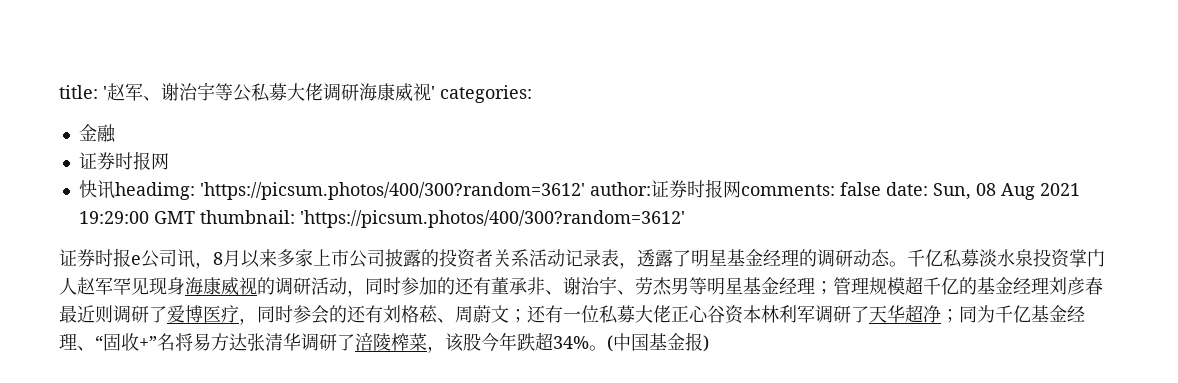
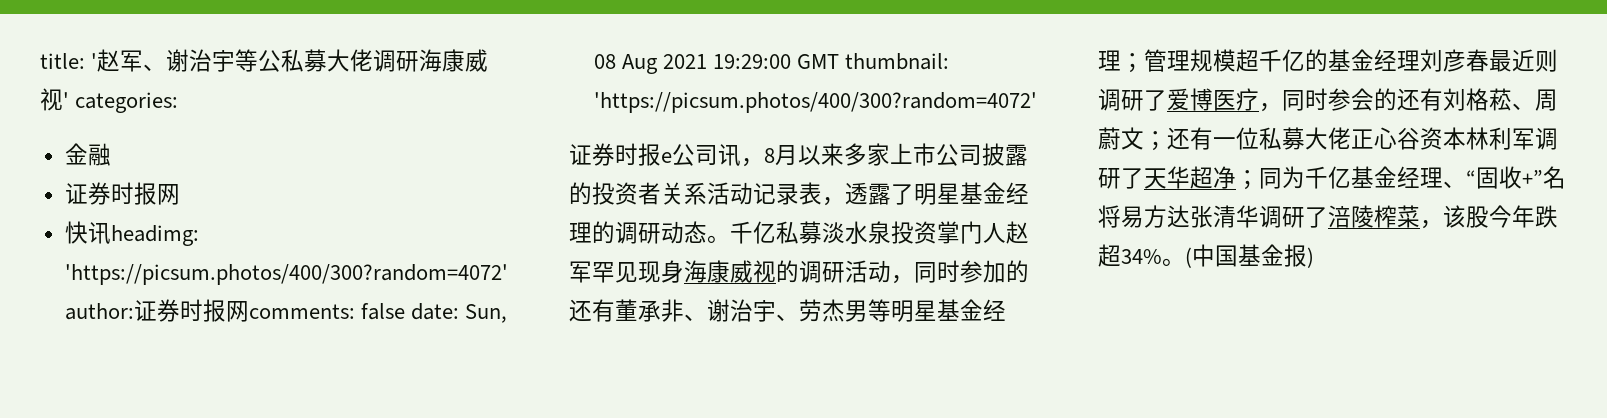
- 快讯headimg: 'https://picsum.photos/400/300?random=3612' author:证券时报网comments: false date: Sun, 08 Aug 2021 19:29:00 GMT thumbnail: 'https://picsum.photos/400/300?random=3612'
+ 快讯headimg: 'https://picsum.photos/400/300?random=4072' author:证券时报网comments: false date: Sun, 08 Aug 2021 19:29:00 GMT thumbnail: 'https://picsum.photos/400/300?random=4072'

